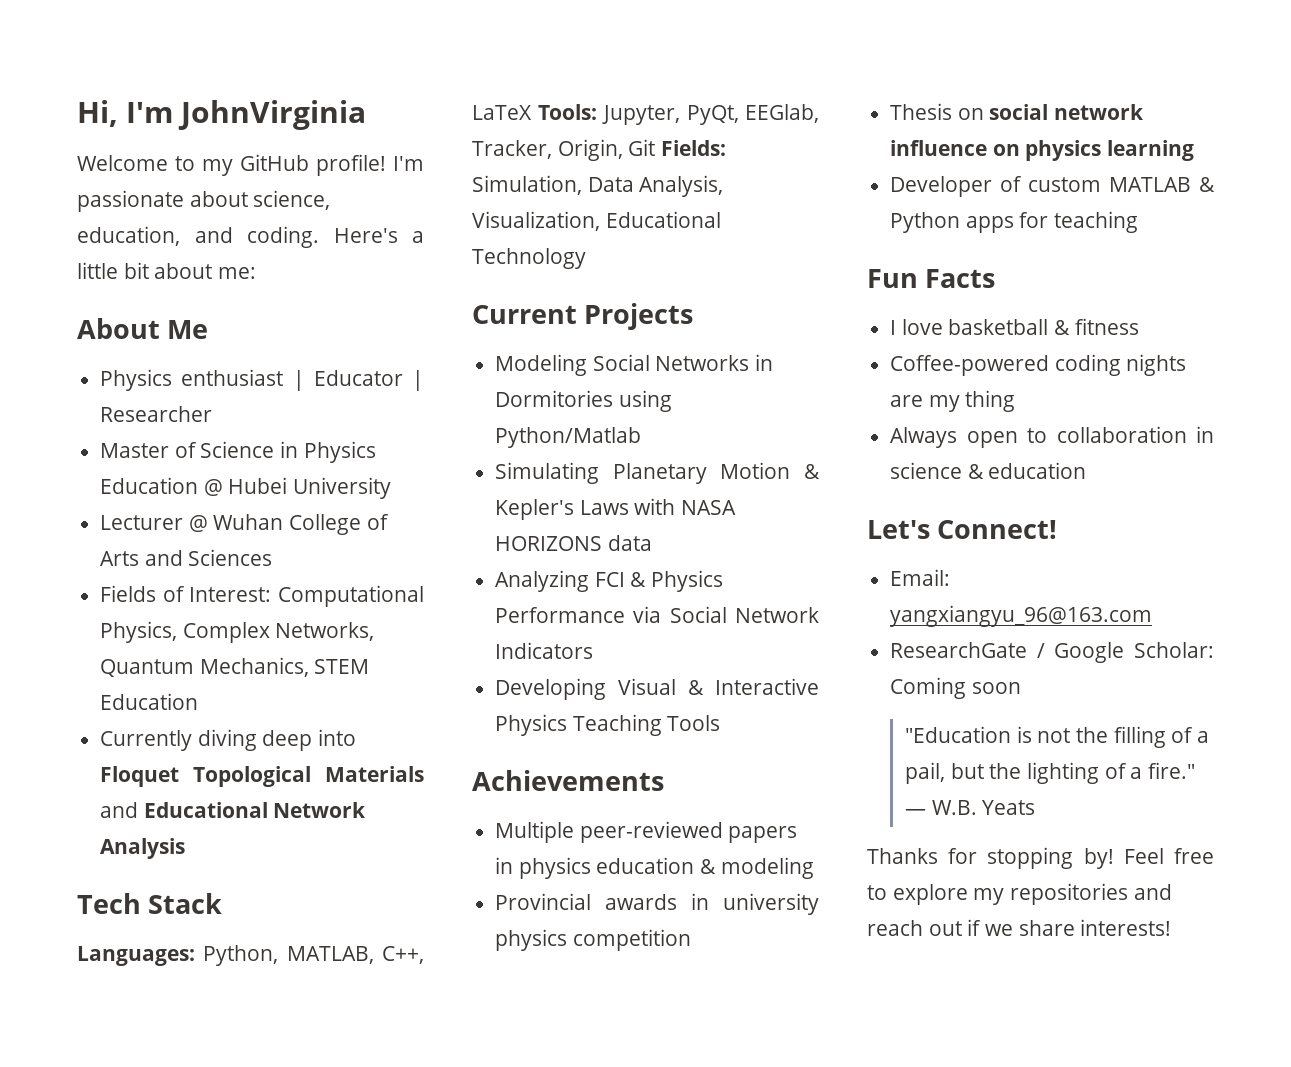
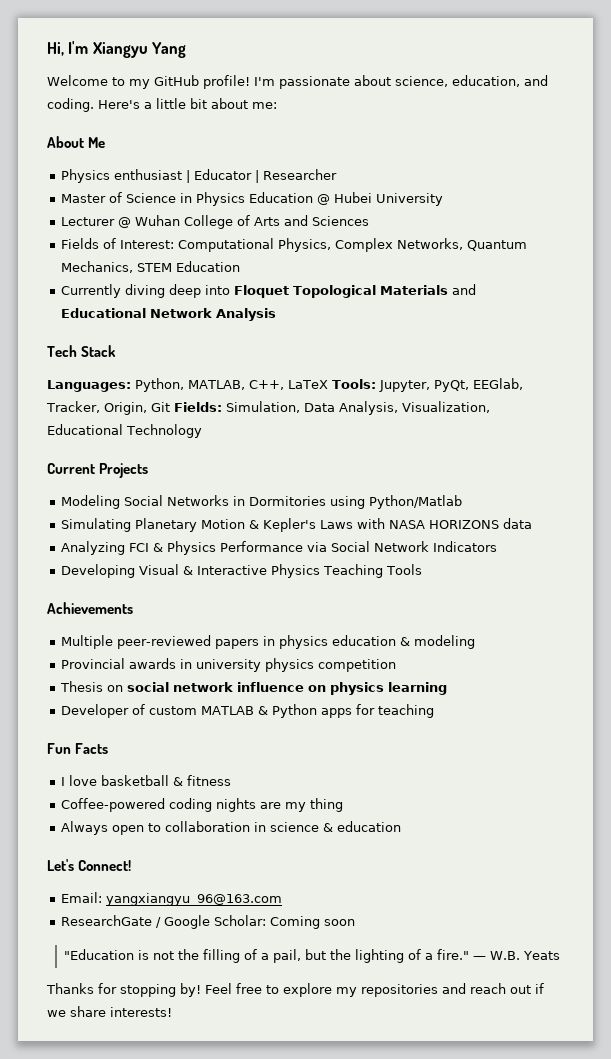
- Hi, I'm JohnVirginia
+ Hi, I'm Xiangyu Yang

